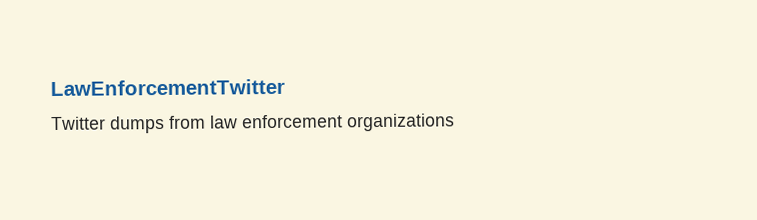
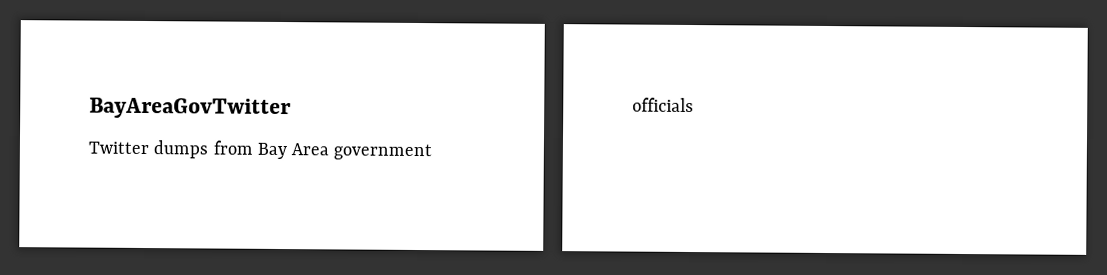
- LawEnforcementTwitter
+ BayAreaGovTwitter
- Twitter dumps from law enforcement organizations
+ Twitter dumps from Bay Area government officials

